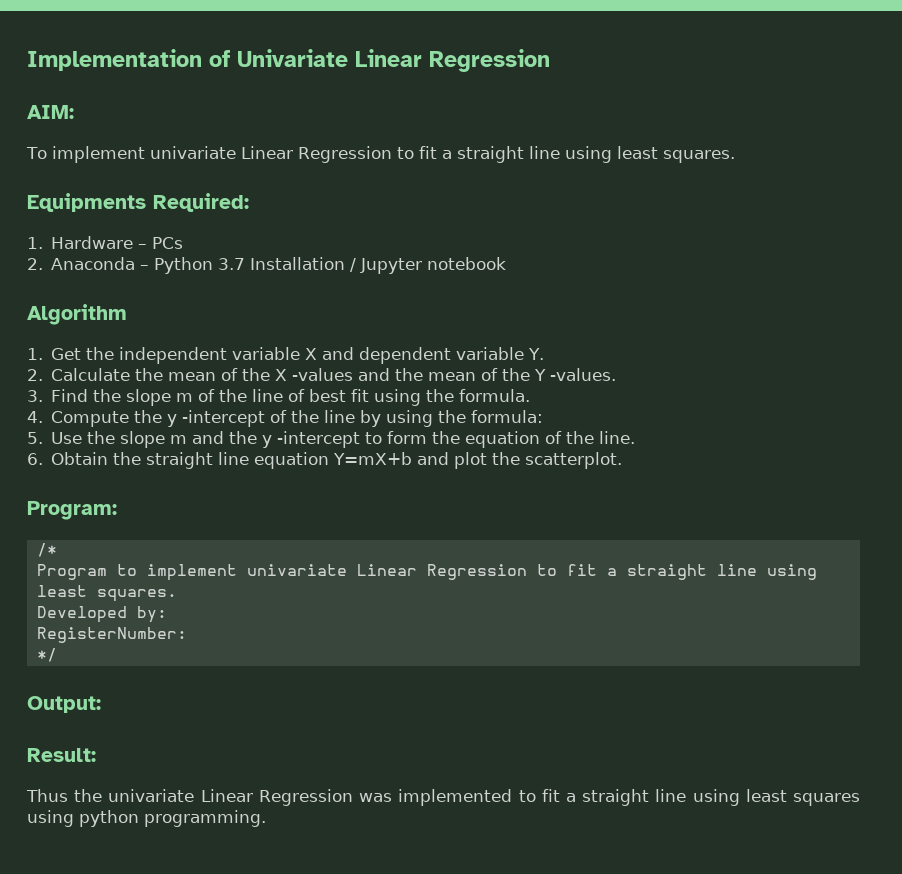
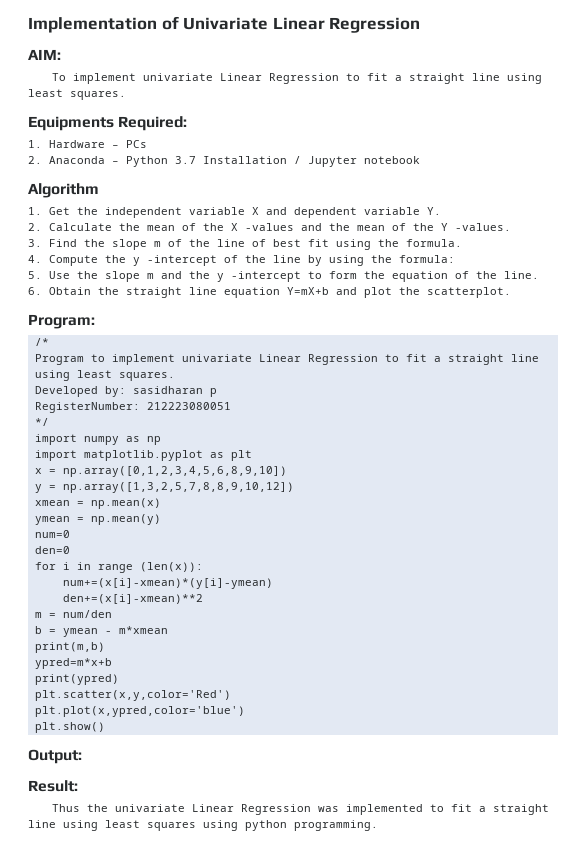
- Developed by:
+ Developed by: sasidharan p
- RegisterNumber:
+ RegisterNumber: 212223080051
+ import numpy as np
+ import matplotlib.pyplot as plt
+ x = np.array([0,1,2,3,4,5,6,8,9,10])
+ y = np.array([1,3,2,5,7,8,8,9,10,12])
+ xmean = np.mean(x)
+ ymean = np.mean(y)
+ num=0
+ den=0
+ for i in range (len(x)):
+ num+=(x[i]-xmean)*(y[i]-ymean)
+ den+=(x[i]-xmean)**2
+ m = num/den
+ b = ymean - m*xmean
+ print(m,b)
+ ypred=m*x+b
+ print(ypred)
+ plt.scatter(x,y,color='Red')
+ plt.plot(x,ypred,color='blue')
+ plt.show()

